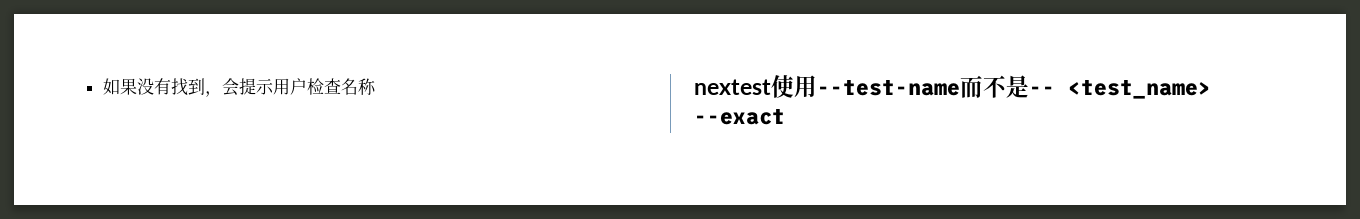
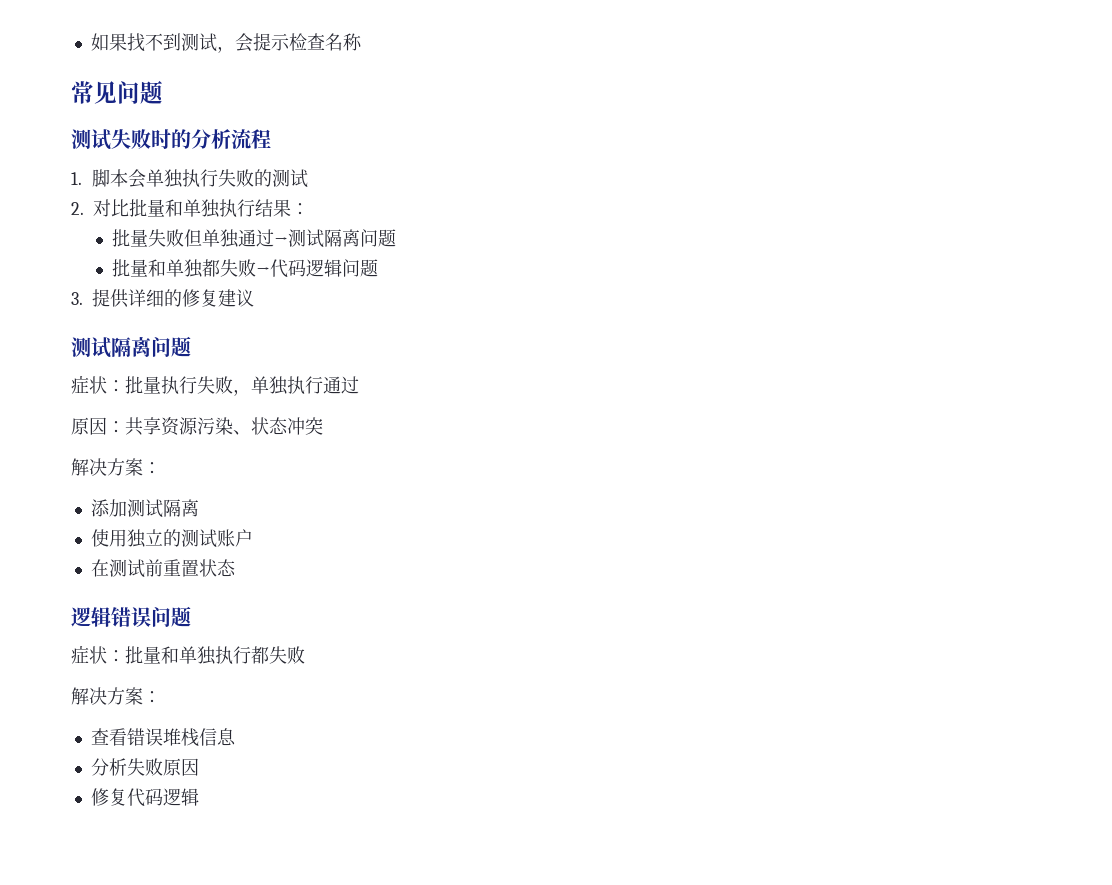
- 如果没有找到，会提示用户检查名称
+ 如果找不到测试，会提示检查名称
- nextest使用--test-name而不是-- <test_name> --exact
+ 常见问题
+ 测试失败时的分析流程
+ 1.脚本会单独执行失败的测试
+ 2.对比批量和单独执行结果：
+ 批量失败但单独通过→测试隔离问题
+ 批量和单独都失败→代码逻辑问题
+ 3.提供详细的修复建议
+ 测试隔离问题
+ 症状：批量执行失败，单独执行通过
+ 原因：共享资源污染、状态冲突
+ 解决方案：
+ 添加测试隔离
+ 使用独立的测试账户
+ 在测试前重置状态
+ 逻辑错误问题
+ 症状：批量和单独执行都失败
+ 解决方案：
+ 查看错误堆栈信息
+ 分析失败原因
+ 修复代码逻辑

